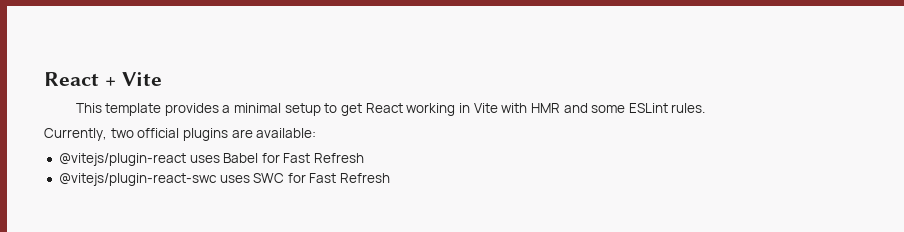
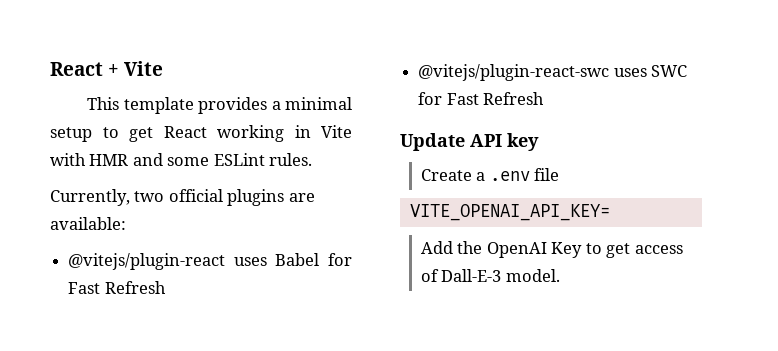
+ Update API key
+ Create a .env file
+ VITE_OPENAI_API_KEY=
+ Add the OpenAI Key to get access of Dall-E-3 model.

